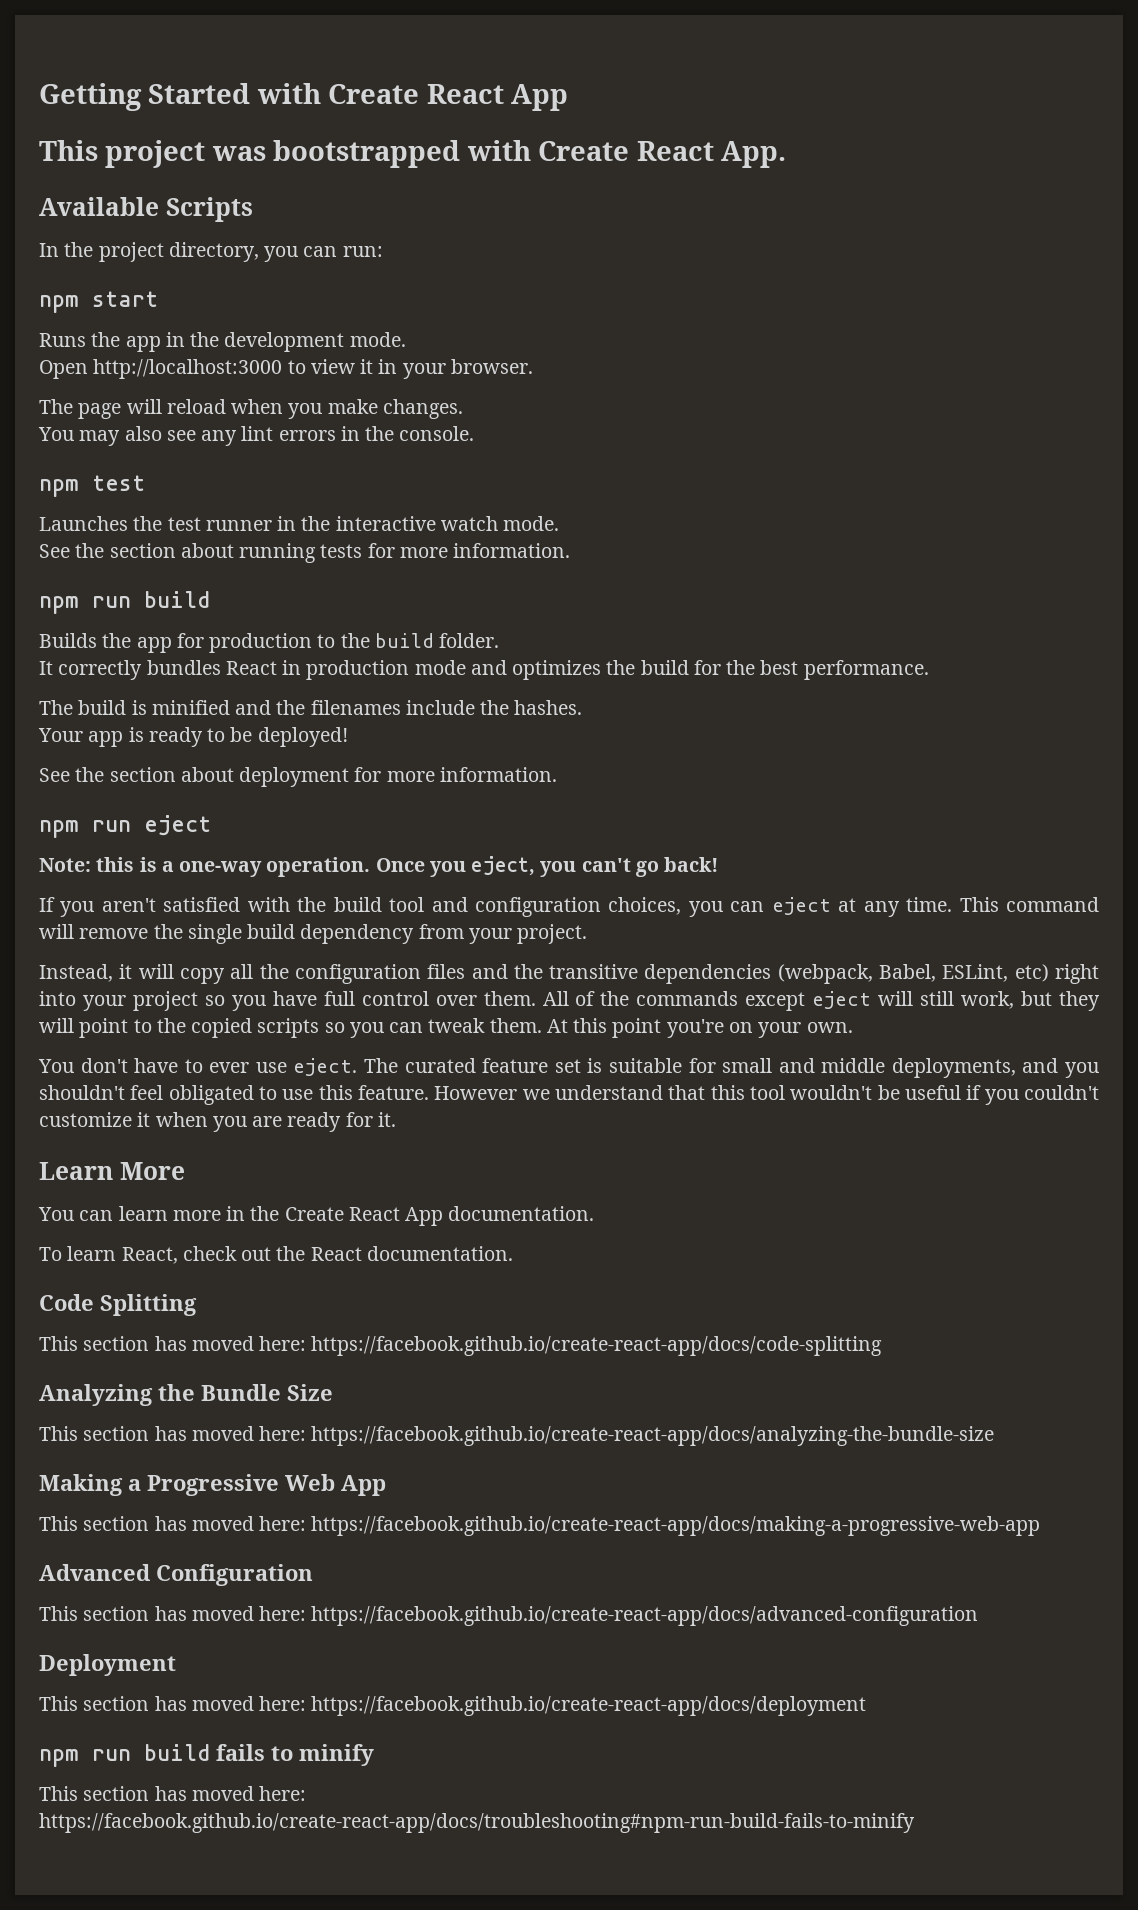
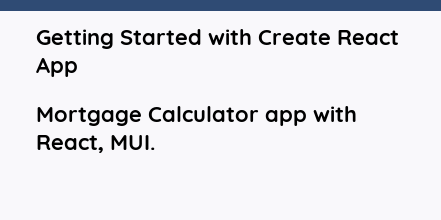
- This project was bootstrapped with Create React App.
- Available Scripts
- In the project directory, you can run:
- npm start
- Runs the app in the development mode.
- Open http://localhost:3000 to view it in your browser.
- The page will reload when you make changes.
- You may also see any lint errors in the console.
- npm test
- Launches the test runner in the interactive watch mode.
- See the section about running tests for more information.
- npm run build
- Builds the app for production to the build folder.
- It correctly bundles React in production mode and optimizes the build for the best performance.
- The build is minified and the filenames include the hashes.
- Your app is ready to be deployed!
- See the section about deployment for more information.
- npm run eject
- Note: this is a one-way operation. Once you eject, you can't go back!
- If you aren't satisfied with the build tool and configuration choices, you can eject at any time. This command will remove the single build dependency from your project.
- Instead, it will copy all the configuration files and the transitive dependencies (webpack, Babel, ESLint, etc) right into your project so you have full control over them. All of the commands except eject will still work, but they will point to the copied scripts so you can tweak them. At this point you're on your own.
- You don't have to ever use eject. The curated feature set is suitable for small and middle deployments, and you shouldn't feel obligated to use this feature. However we understand that this tool wouldn't be useful if you couldn't customize it when you are ready for it.
- Learn More
- You can learn more in the Create React App documentation.
- To learn React, check out the React documentation.
- Code Splitting
- This section has moved here: https://facebook.github.io/create-react-app/docs/code-splitting
- Analyzing the Bundle Size
- This section has moved here: https://facebook.github.io/create-react-app/docs/analyzing-the-bundle-size
- Making a Progressive Web App
- This section has moved here: https://facebook.github.io/create-react-app/docs/making-a-progressive-web-app
- Advanced Configuration
- This section has moved here: https://facebook.github.io/create-react-app/docs/advanced-configuration
- Deployment
- This section has moved here: https://facebook.github.io/create-react-app/docs/deployment
- npm run build fails to minify
- This section has moved here: https://facebook.github.io/create-react-app/docs/troubleshooting#npm-run-build-fails-to-minify
+ Mortgage Calculator app with React, MUI.

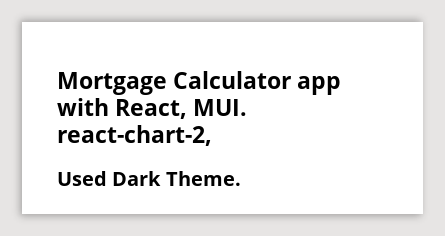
- Getting Started with Create React App
- Mortgage Calculator app with React, MUI.
+ Mortgage Calculator app with React, MUI. react-chart-2,
+ Used Dark Theme.

